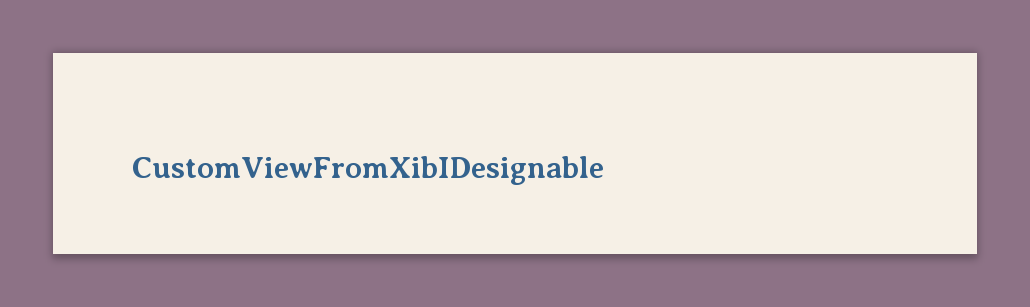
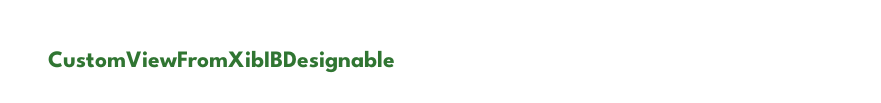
- CustomViewFromXibIDesignable
+ CustomViewFromXibIBDesignable

